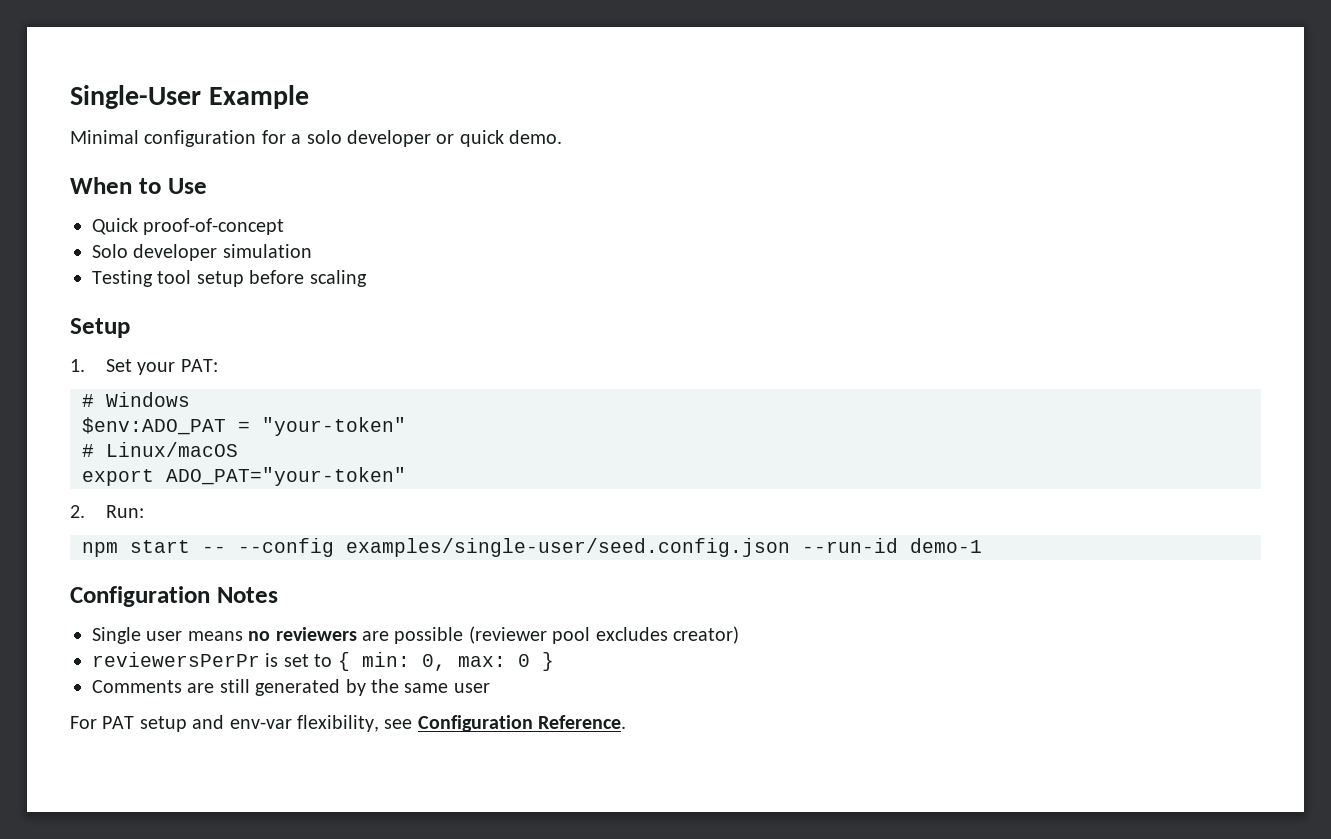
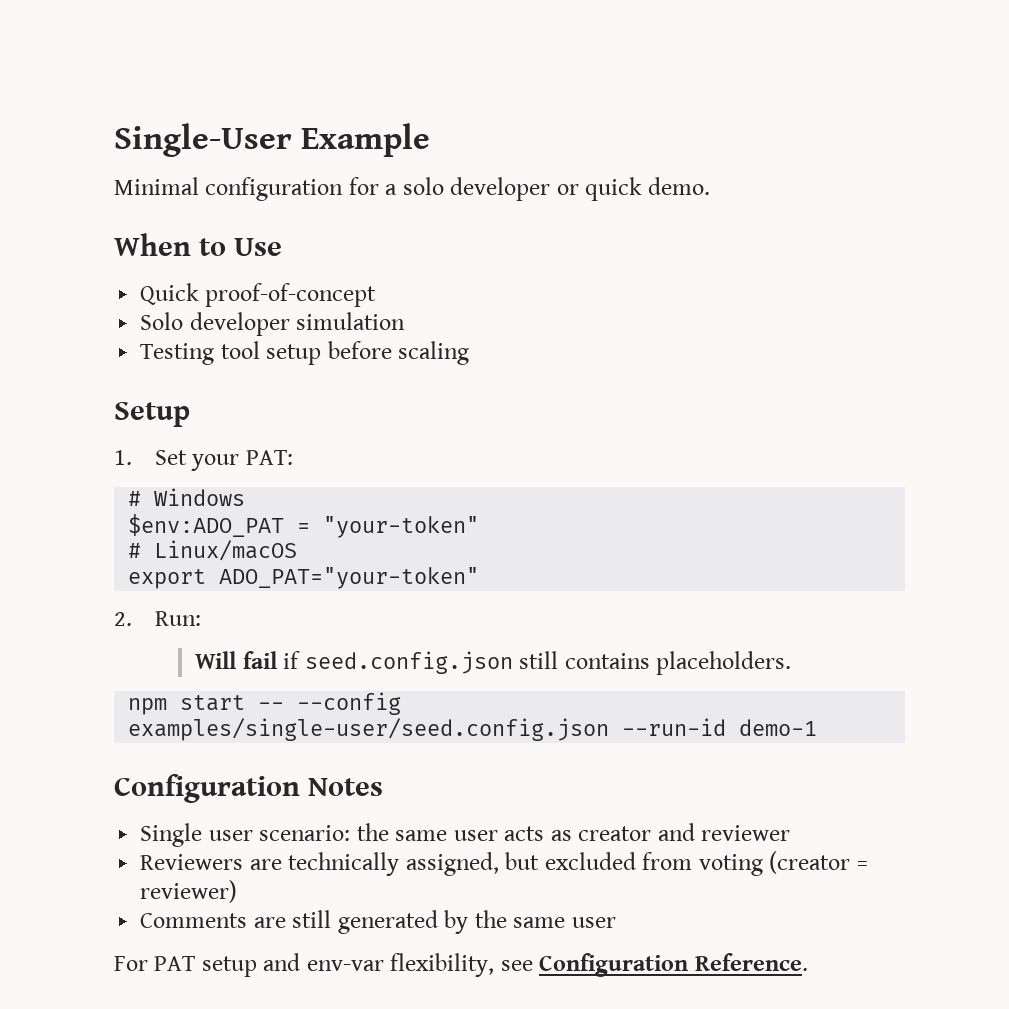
+ Will fail if seed.config.json still contains placeholders.
- Single user means no reviewers are possible (reviewer pool excludes creator)
- reviewersPerPr is set to { min: 0, max: 0 }
+ Single user scenario: the same user acts as creator and reviewer
+ Reviewers are technically assigned, but excluded from voting (creator = reviewer)

